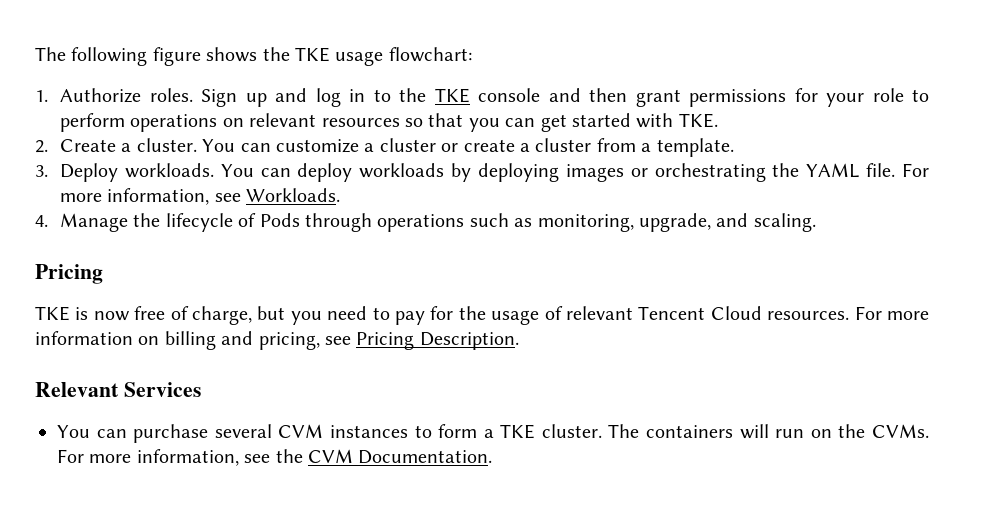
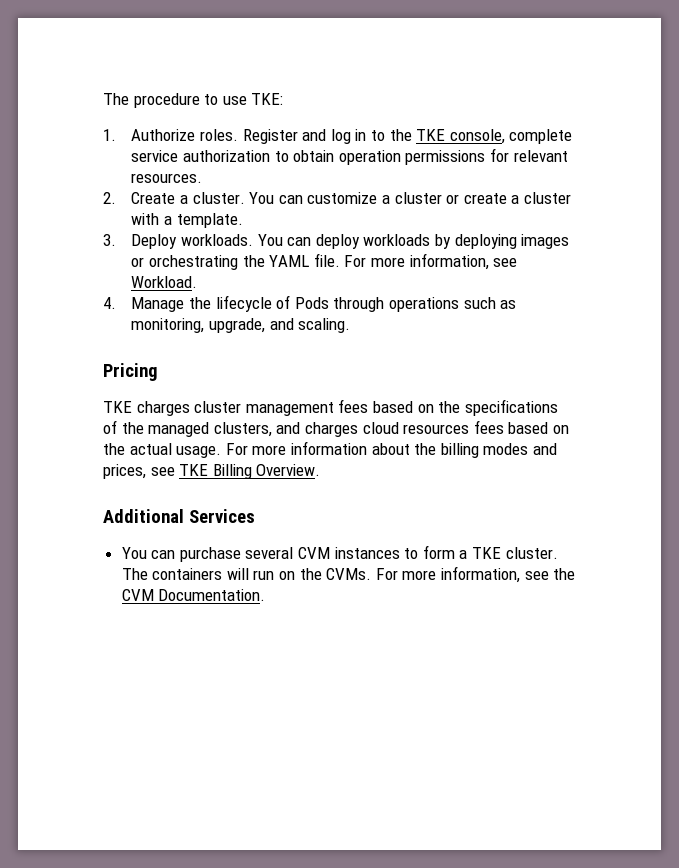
- The following figure shows the TKE usage flowchart:
+ The procedure to use TKE:
- Sign up and log in to the TKE console and then grant permissions for your role to perform operations on relevant resources so that you can get started with TKE.
+ Register and log in to the TKE console, complete service authorization to obtain operation permissions for relevant resources.
- You can customize a cluster or create a cluster from a template.
+ You can customize a cluster or create a cluster with a template.
- For more information, see Workloads.
+ For more information, see Workload.
- TKE is now free of charge, but you need to pay for the usage of relevant Tencent Cloud resources. For more information on billing and pricing, see Pricing Description.
- Relevant Services
+ TKE charges cluster management fees based on the specifications of the managed clusters, and charges cloud resources fees based on the actual usage. For more information about the billing modes and prices, see TKE Billing Overview.
+ Additional Services

